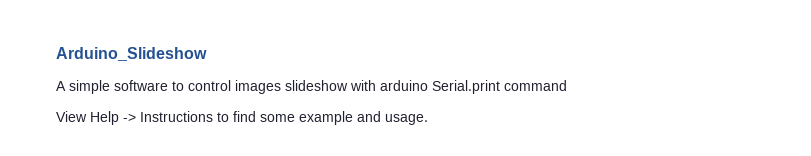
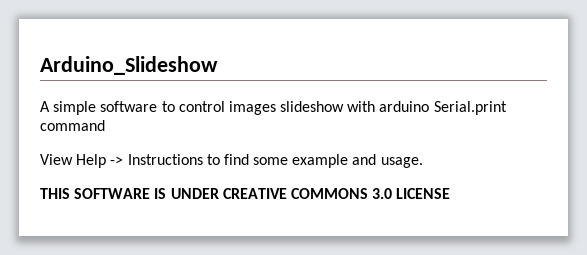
+ THIS SOFTWARE IS UNDER CREATIVE COMMONS 3.0 LICENSE

